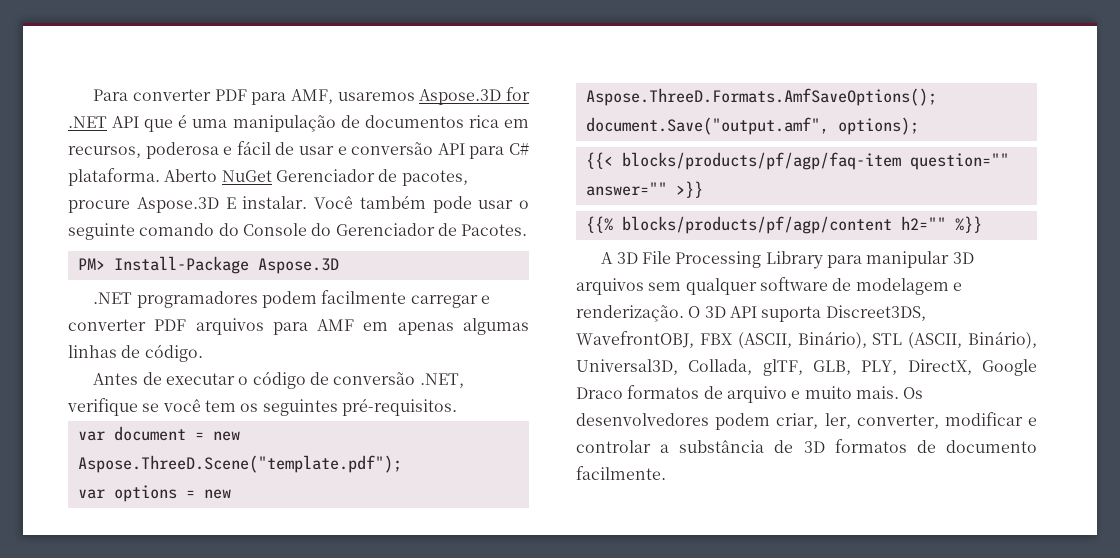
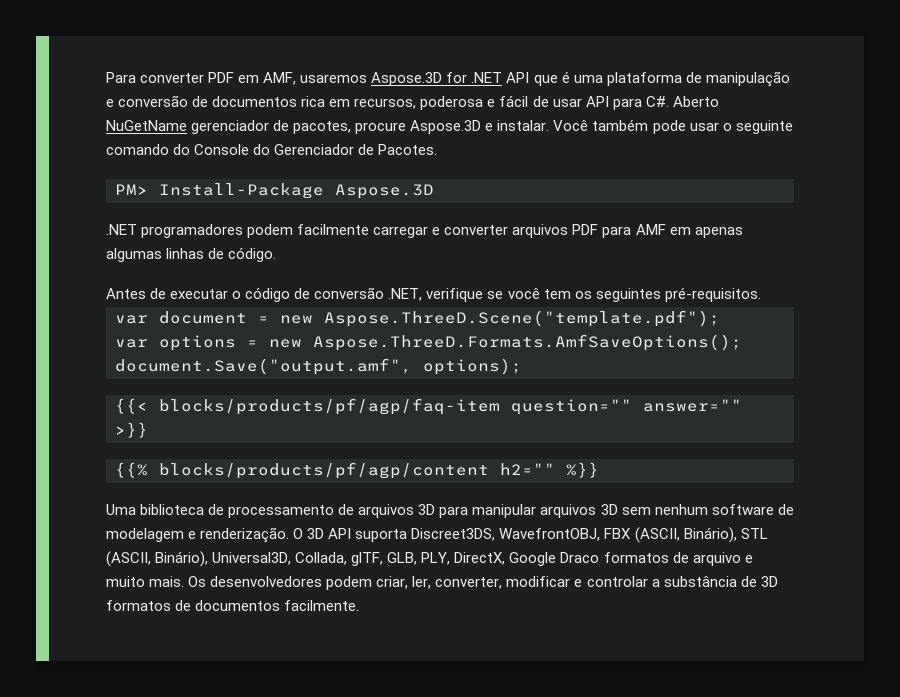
- Para converter PDF para AMF, usaremos Aspose.3D for .NET API que é uma manipulação de documentos rica em recursos, poderosa e fácil de usar e conversão API para C# plataforma. Aberto NuGet Gerenciador de pacotes, procure Aspose.3D E instalar.
+ Para converter PDF em AMF, usaremos Aspose.3D for .NET API que é uma plataforma de manipulação e conversão de documentos rica em recursos, poderosa e fácil de usar API para C#. Aberto NuGetName gerenciador de pacotes, procure Aspose.3D e instalar.
- .NET programadores podem facilmente carregar e converter PDF arquivos para AMF em apenas algumas linhas de código.
+ .NET programadores podem facilmente carregar e converter arquivos PDF para AMF em apenas algumas linhas de código.
- A 3D File Processing Library para manipular 3D arquivos sem qualquer software de modelagem e renderização.
+ Uma biblioteca de processamento de arquivos 3D para manipular arquivos 3D sem nenhum software de modelagem e renderização.
- Os desenvolvedores podem criar, ler, converter, modificar e controlar a substância de 3D formatos de documento facilmente.
+ Os desenvolvedores podem criar, ler, converter, modificar e controlar a substância de 3D formatos de documentos facilmente.

